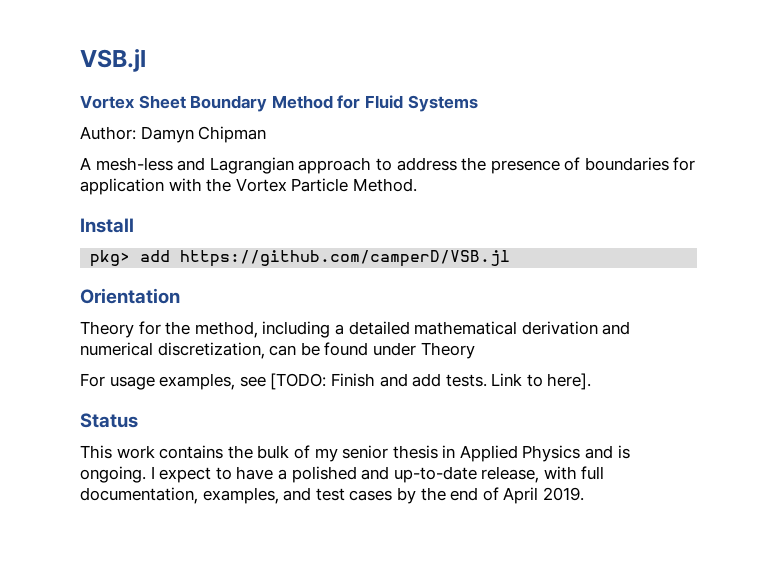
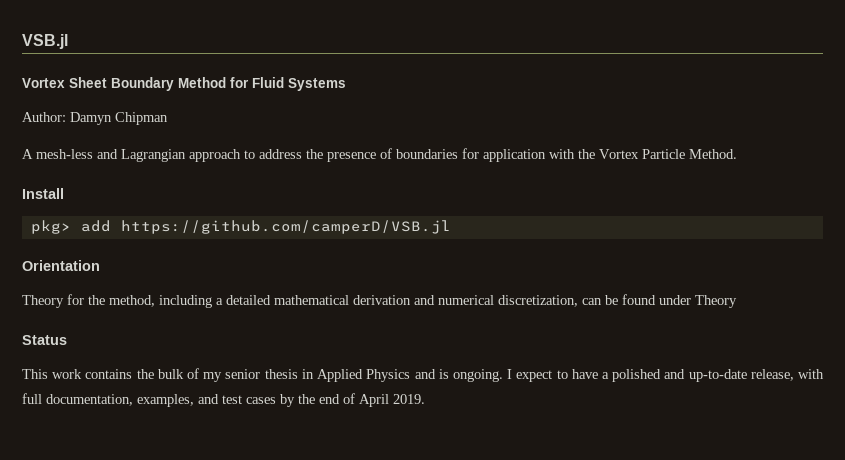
- For usage examples, see [TODO: Finish and add tests. Link to here].

